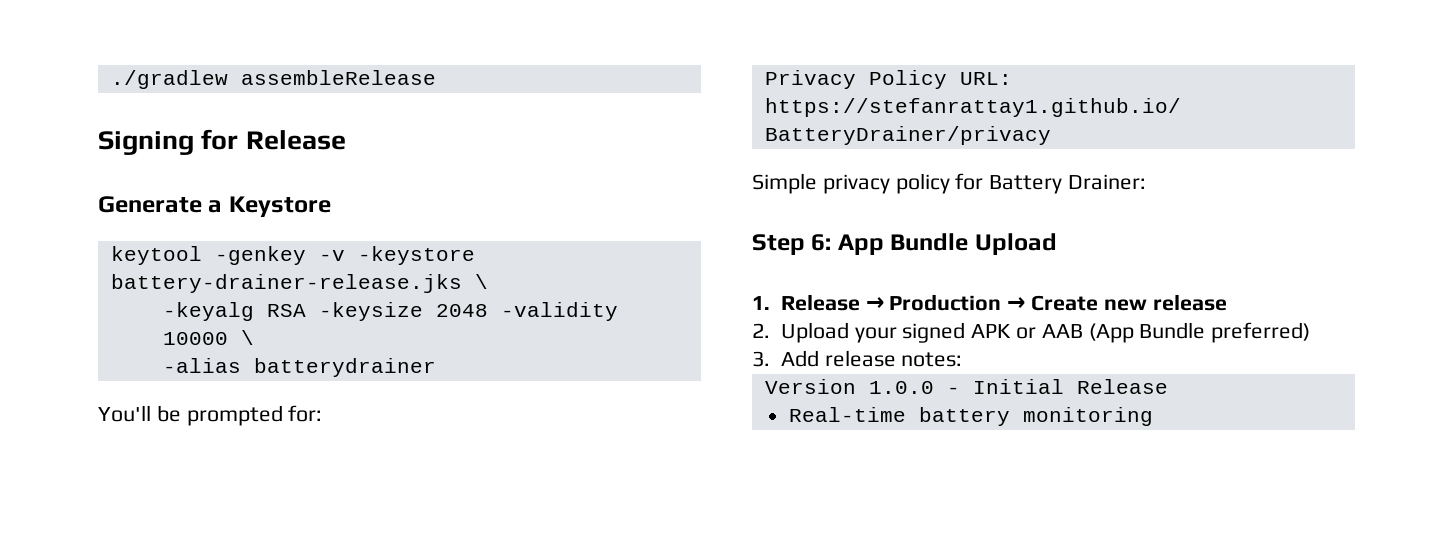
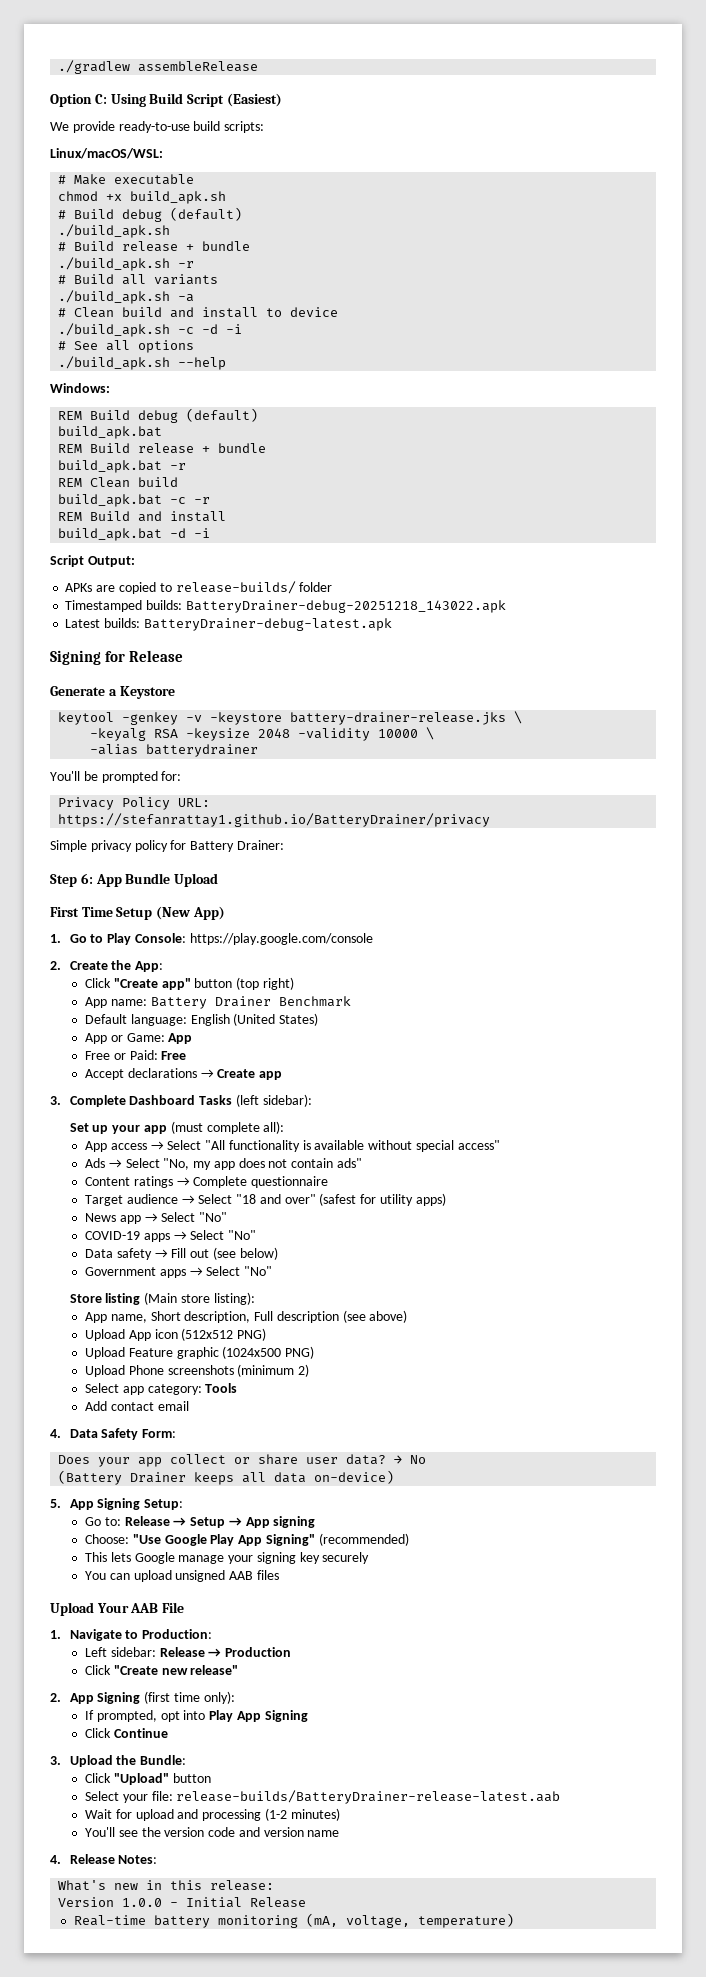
+ Option C: Using Build Script (Easiest)
+ We provide ready-to-use build scripts:
+ Linux/macOS/WSL:
+ # Make executable
+ chmod +x build_apk.sh
+ # Build debug (default)
+ ./build_apk.sh
+ # Build release + bundle
+ ./build_apk.sh -r
+ # Build all variants
+ ./build_apk.sh -a
+ # Clean build and install to device
+ ./build_apk.sh -c -d -i
+ # See all options
+ ./build_apk.sh --help
+ Windows:
+ REM Build debug (default)
+ build_apk.bat
+ REM Build release + bundle
+ build_apk.bat -r
+ REM Clean build
+ build_apk.bat -c -r
+ REM Build and install
+ build_apk.bat -d -i
+ Script Output:
+ APKs are copied to release-builds/ folder
+ Timestamped builds: BatteryDrainer-debug-20251218_143022.apk
+ Latest builds: BatteryDrainer-debug-latest.apk
- 1. Release → Production → Create new release
- 2. Upload your signed APK or AAB (App Bundle preferred)
- 3. Add release notes:
+ First Time Setup (New App)
+ 1. Go to Play Console: https://play.google.com/console
+ 2. Create the App:
+ Click "Create app" button (top right)
+ App name: Battery Drainer Benchmark
+ Default language: English (United States)
+ App or Game: App
+ Free or Paid: Free
+ Accept declarations → Create app
+ 3. Complete Dashboard Tasks (left sidebar):
+ Set up your app (must complete all):
+ App access → Select "All functionality is available without special access"
+ Ads → Select "No, my app does not contain ads"
+ Content ratings → Complete questionnaire
+ Target audience → Select "18 and over" (safest for utility apps)
+ News app → Select "No"
+ COVID-19 apps → Select "No"
+ Data safety → Fill out (see below)
+ Government apps → Select "No"
+ Store listing (Main store listing):
+ App name, Short description, Full description (see above)
+ Upload App icon (512x512 PNG)
+ Upload Feature graphic (1024x500 PNG)
+ Upload Phone screenshots (minimum 2)
+ Select app category: Tools
+ Add contact email
+ 4. Data Safety Form:
+ Does your app collect or share user data? → No
+ (Battery Drainer keeps all data on-device)
+ 5. App Signing Setup:
+ Go to: Release → Setup → App signing
+ Choose: "Use Google Play App Signing" (recommended)
+ This lets Google manage your signing key securely
+ You can upload unsigned AAB files
+ Upload Your AAB File
+ 1. Navigate to Production:
+ Left sidebar: Release → Production
+ Click "Create new release"
+ 2. App Signing (first time only):
+ If prompted, opt into Play App Signing
+ Click Continue
+ 3. Upload the Bundle:
+ Click "Upload" button
+ Select your file: release-builds/BatteryDrainer-release-latest.aab
+ Wait for upload and processing (1-2 minutes)
+ You'll see the version code and version name
+ 4. Release Notes:
+ What's new in this release:
- Real-time battery monitoring
+ Real-time battery monitoring (mA, voltage, temperature)

